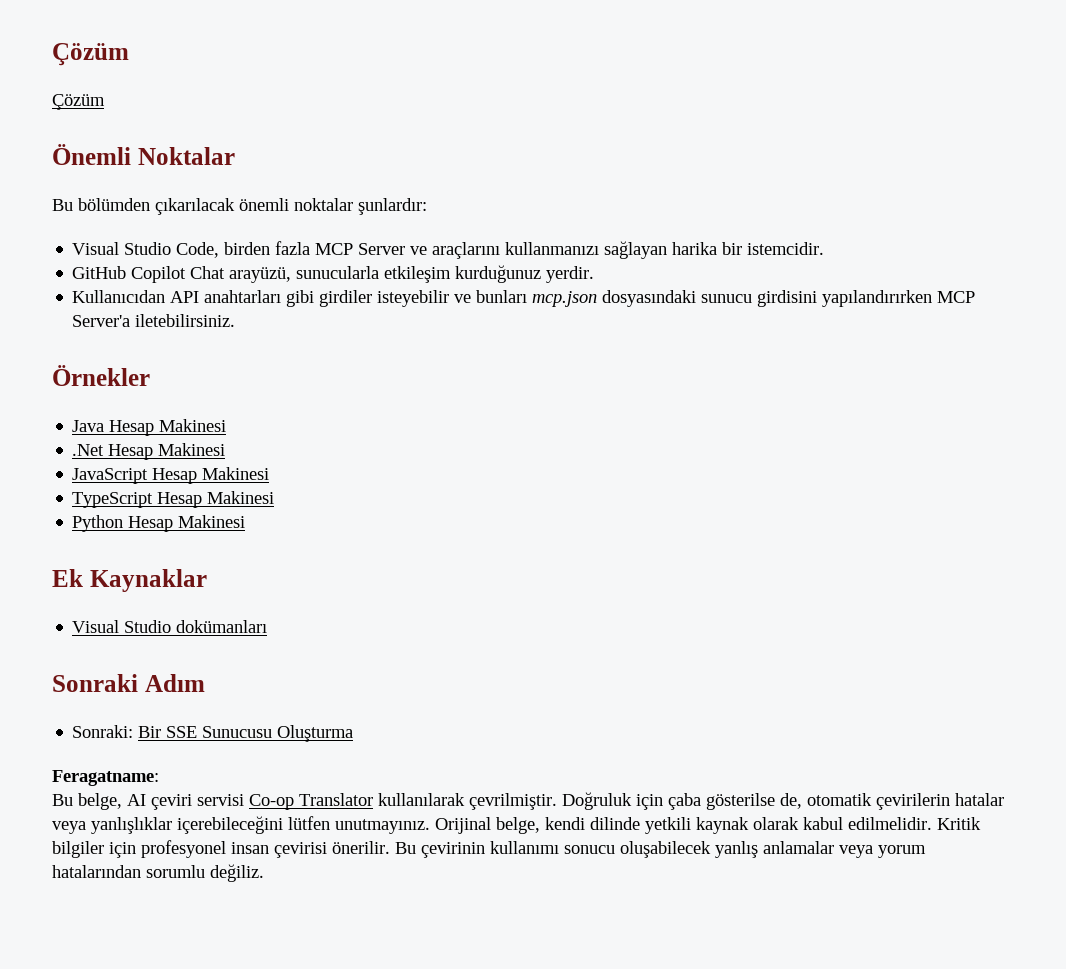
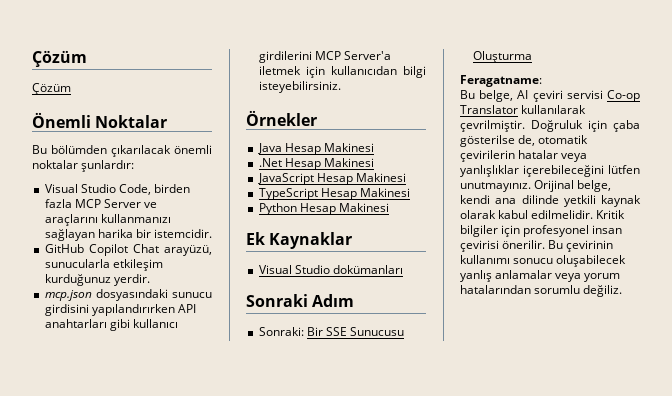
- Kullanıcıdan API anahtarları gibi girdiler isteyebilir ve bunları mcp.json dosyasındaki sunucu girdisini yapılandırırken MCP Server'a iletebilirsiniz.
+ mcp.json dosyasındaki sunucu girdisini yapılandırırken API anahtarları gibi kullanıcı girdilerini MCP Server'a iletmek için kullanıcıdan bilgi isteyebilirsiniz.
- Orijinal belge, kendi dilinde yetkili kaynak olarak kabul edilmelidir.
+ Orijinal belge, kendi ana dilinde yetkili kaynak olarak kabul edilmelidir.

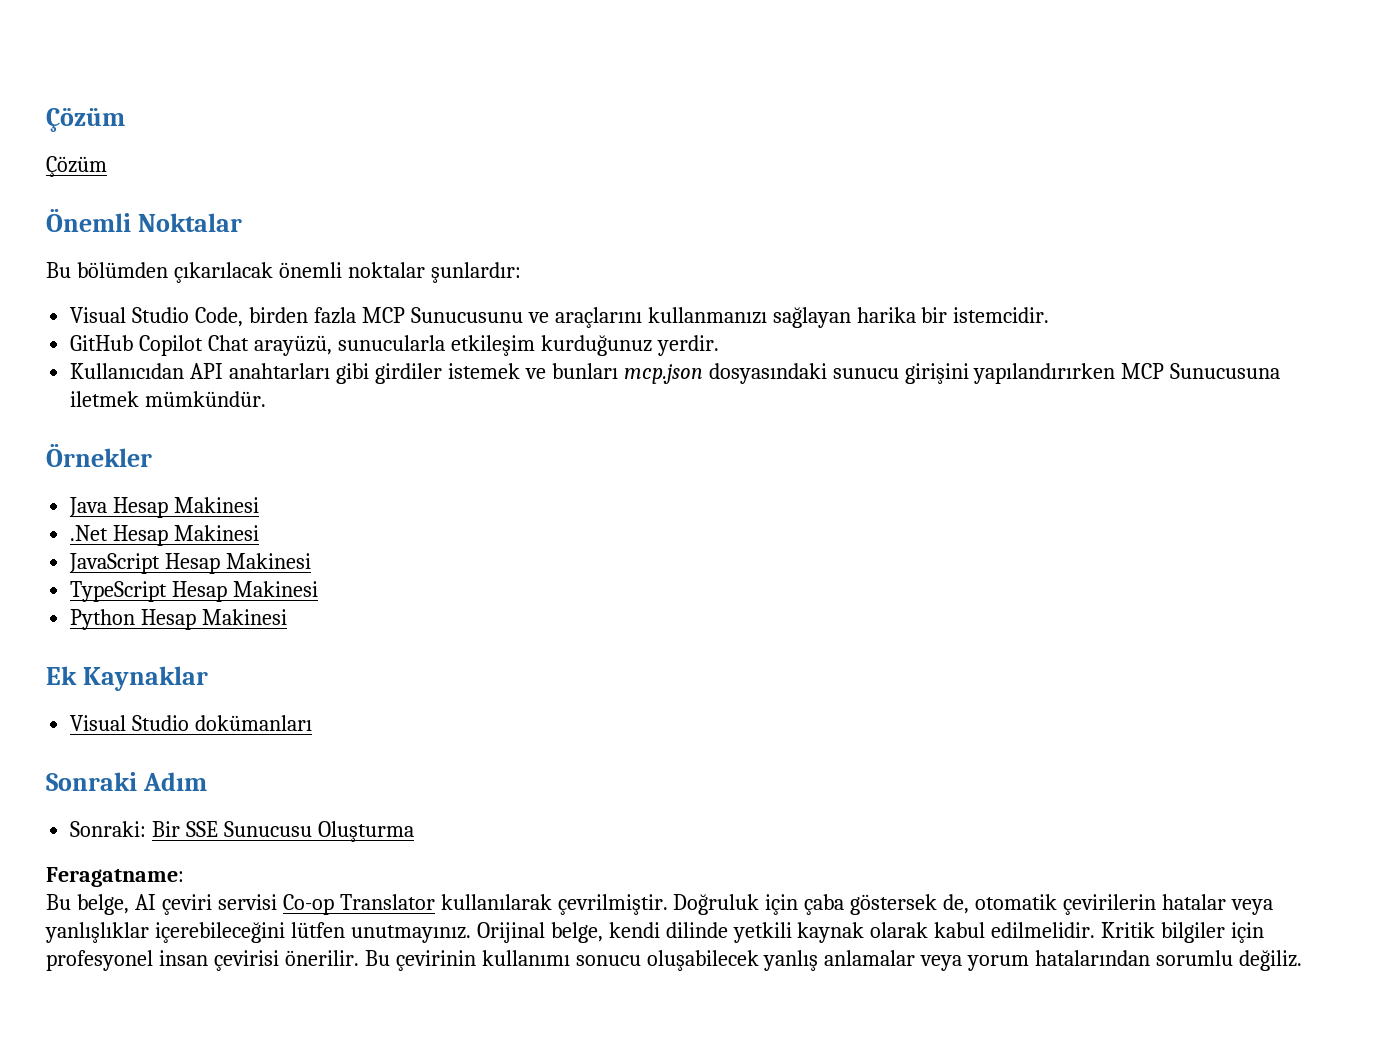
- Visual Studio Code, birden fazla MCP Server ve araçlarını kullanmanızı sağlayan harika bir istemcidir.
+ Visual Studio Code, birden fazla MCP Sunucusunu ve araçlarını kullanmanızı sağlayan harika bir istemcidir.
- mcp.json dosyasındaki sunucu girdisini yapılandırırken API anahtarları gibi kullanıcı girdilerini MCP Server'a iletmek için kullanıcıdan bilgi isteyebilirsiniz.
+ Kullanıcıdan API anahtarları gibi girdiler istemek ve bunları mcp.json dosyasındaki sunucu girişini yapılandırırken MCP Sunucusuna iletmek mümkündür.
- Doğruluk için çaba gösterilse de, otomatik çevirilerin hatalar veya yanlışlıklar içerebileceğini lütfen unutmayınız.
+ Doğruluk için çaba göstersek de, otomatik çevirilerin hatalar veya yanlışlıklar içerebileceğini lütfen unutmayınız.
- Orijinal belge, kendi ana dilinde yetkili kaynak olarak kabul edilmelidir.
+ Orijinal belge, kendi dilinde yetkili kaynak olarak kabul edilmelidir.

